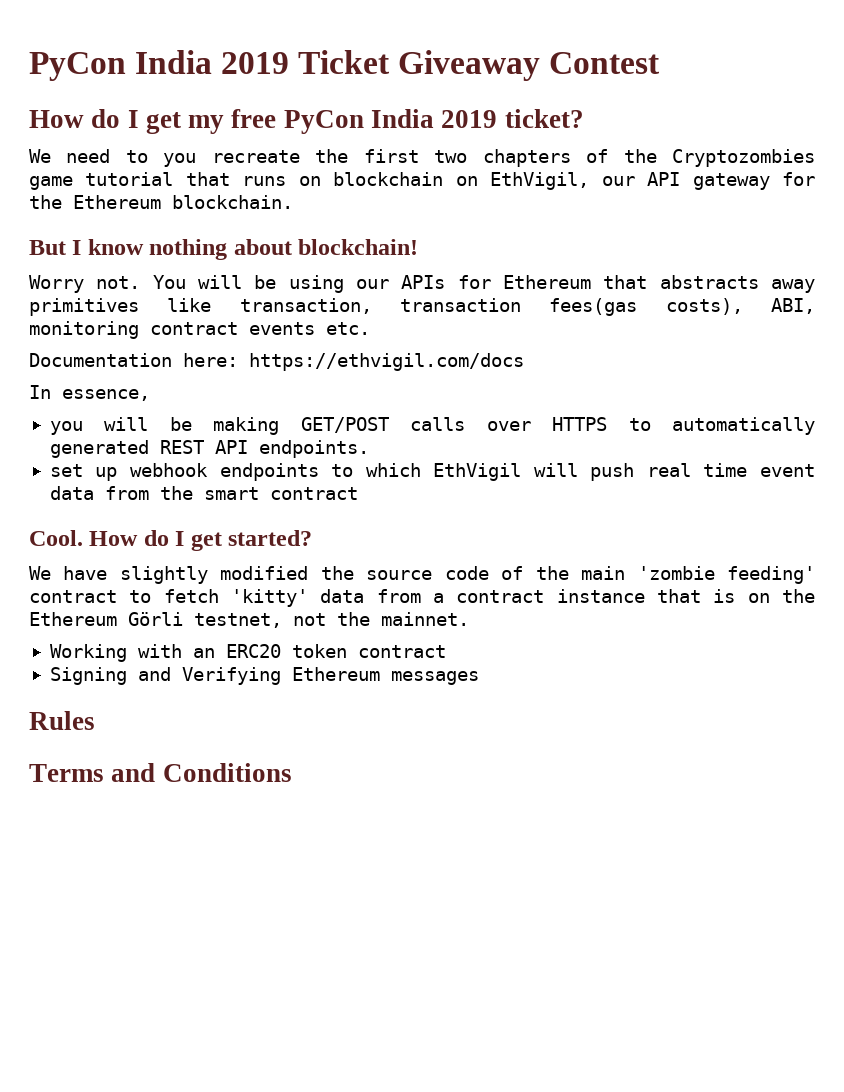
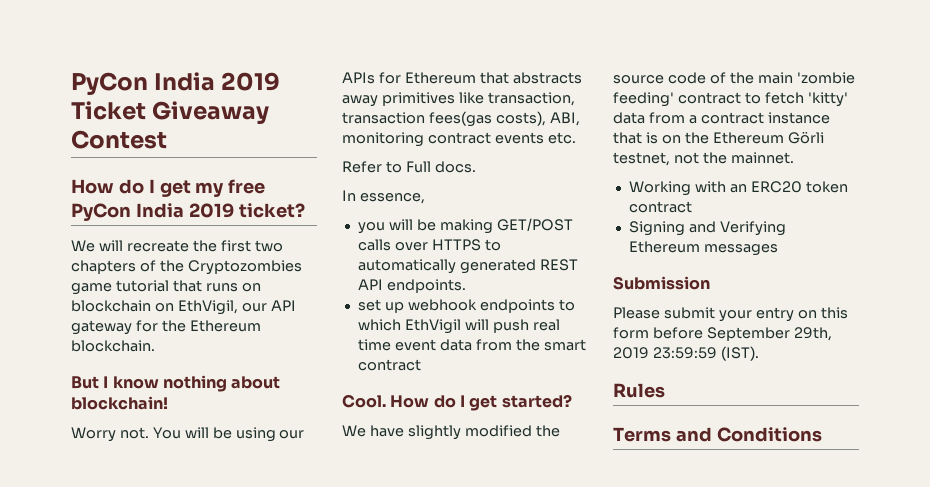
- We need to you recreate the first two chapters of the Cryptozombies game tutorial that runs on blockchain on EthVigil, our API gateway for the Ethereum blockchain.
+ We will recreate the first two chapters of the Cryptozombies game tutorial that runs on blockchain on EthVigil, our API gateway for the Ethereum blockchain.
- Documentation here: https://ethvigil.com/docs
+ Refer to Full docs.
+ Submission
+ Please submit your entry on this form before September 29th, 2019 23:59:59 (IST).

